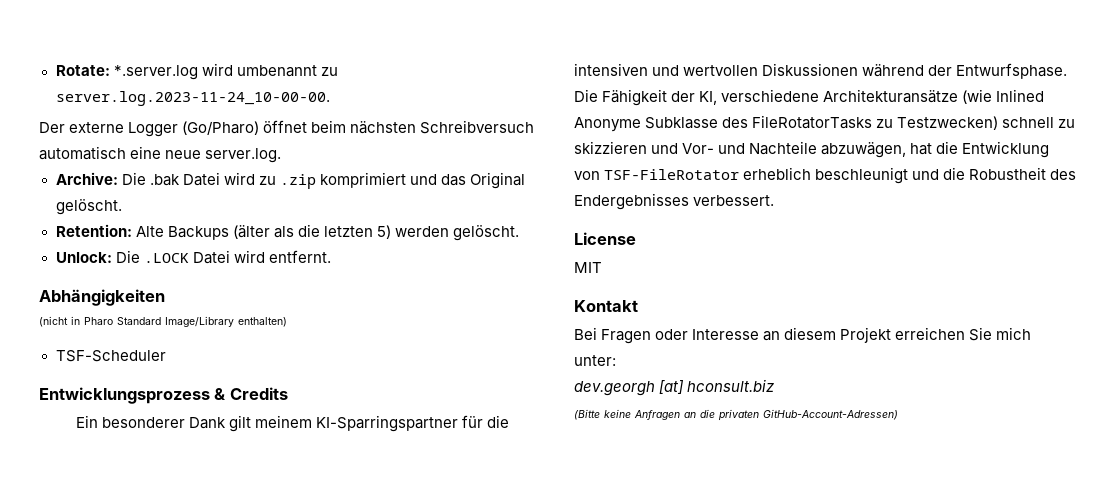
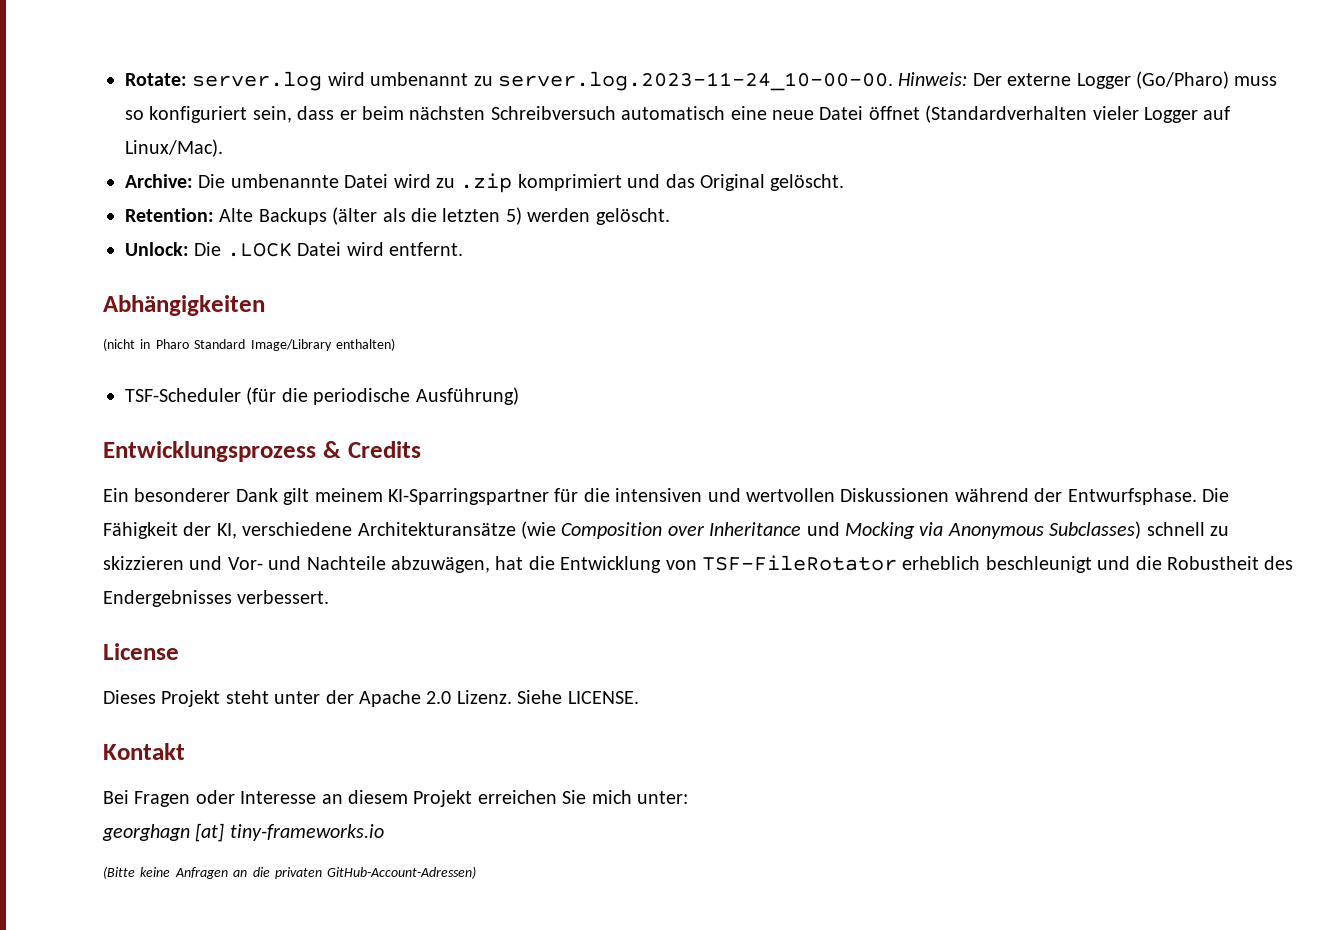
- Rotate: *.server.log wird umbenannt zu server.log.2023-11-24_10-00-00.
- Der externe Logger (Go/Pharo) öffnet beim nächsten Schreibversuch automatisch eine neue server.log.
+ Rotate: server.log wird umbenannt zu server.log.2023-11-24_10-00-00. Hinweis: Der externe Logger (Go/Pharo) muss so konfiguriert sein, dass er beim nächsten Schreibversuch automatisch eine neue Datei öffnet (Standardverhalten vieler Logger auf Linux/Mac).
- Archive: Die .bak Datei wird zu .zip komprimiert und das Original gelöscht.
+ Archive: Die umbenannte Datei wird zu .zip komprimiert und das Original gelöscht.
- TSF-Scheduler
+ TSF-Scheduler (für die periodische Ausführung)
- Die Fähigkeit der KI, verschiedene Architekturansätze (wie Inlined Anonyme Subklasse des FileRotatorTasks zu Testzwecken) schnell zu skizzieren und Vor- und Nachteile abzuwägen, hat die Entwicklung von TSF-FileRotator erheblich beschleunigt und die Robustheit des Endergebnisses verbessert.
+ Die Fähigkeit der KI, verschiedene Architekturansätze (wie Composition over Inheritance und Mocking via Anonymous Subclasses) schnell zu skizzieren und Vor- und Nachteile abzuwägen, hat die Entwicklung von TSF-FileRotator erheblich beschleunigt und die Robustheit des Endergebnisses verbessert.
- MIT
+ Dieses Projekt steht unter der Apache 2.0 Lizenz. Siehe LICENSE.
- dev.georgh [at] hconsult.biz
+ georghagn [at] tiny-frameworks.io

